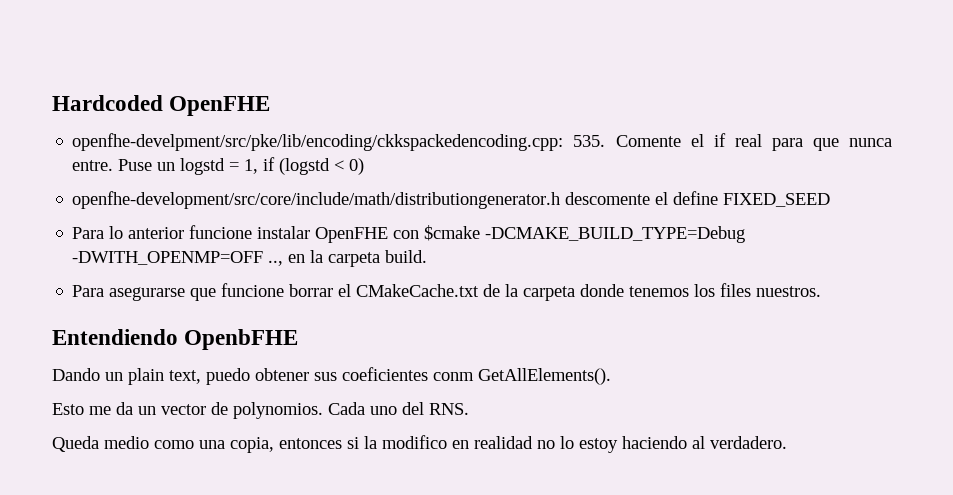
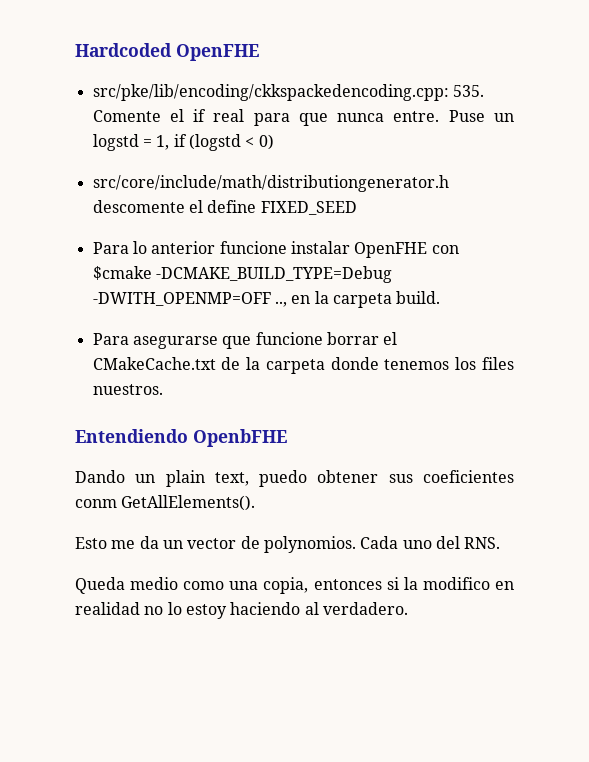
- openfhe-develpment/src/pke/lib/encoding/ckkspackedencoding.cpp: 535. Comente el if real para que nunca entre.
+ src/pke/lib/encoding/ckkspackedencoding.cpp: 535. Comente el if real para que nunca entre.
- openfhe-development/src/core/include/math/distributiongenerator.h descomente el define FIXED_SEED
+ src/core/include/math/distributiongenerator.h descomente el define FIXED_SEED

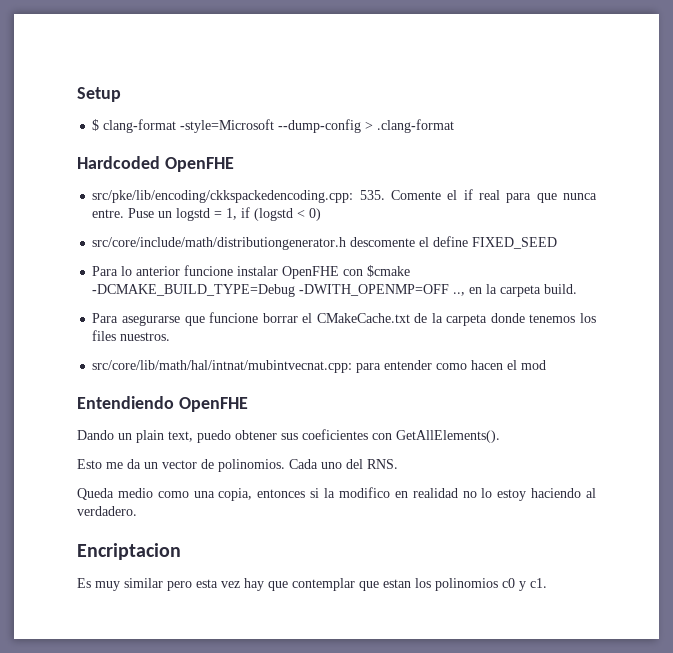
+ Setup
+ $ clang-format -style=Microsoft --dump-config > .clang-format
+ src/core/lib/math/hal/intnat/mubintvecnat.cpp: para entender como hacen el mod
- Entendiendo OpenbFHE
+ Entendiendo OpenFHE
- Dando un plain text, puedo obtener sus coeficientes conm GetAllElements().
+ Dando un plain text, puedo obtener sus coeficientes con GetAllElements().
- Esto me da un vector de polynomios.
+ Esto me da un vector de polinomios.
+ Encriptacion
+ Es muy similar pero esta vez hay que contemplar que estan los polinomios c0 y c1.

